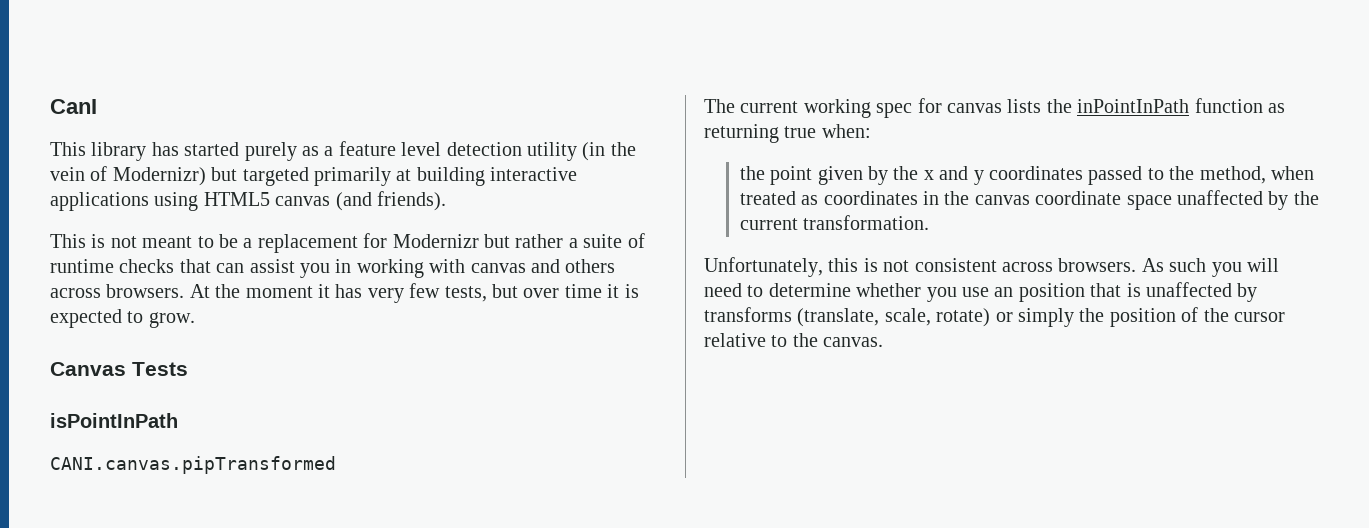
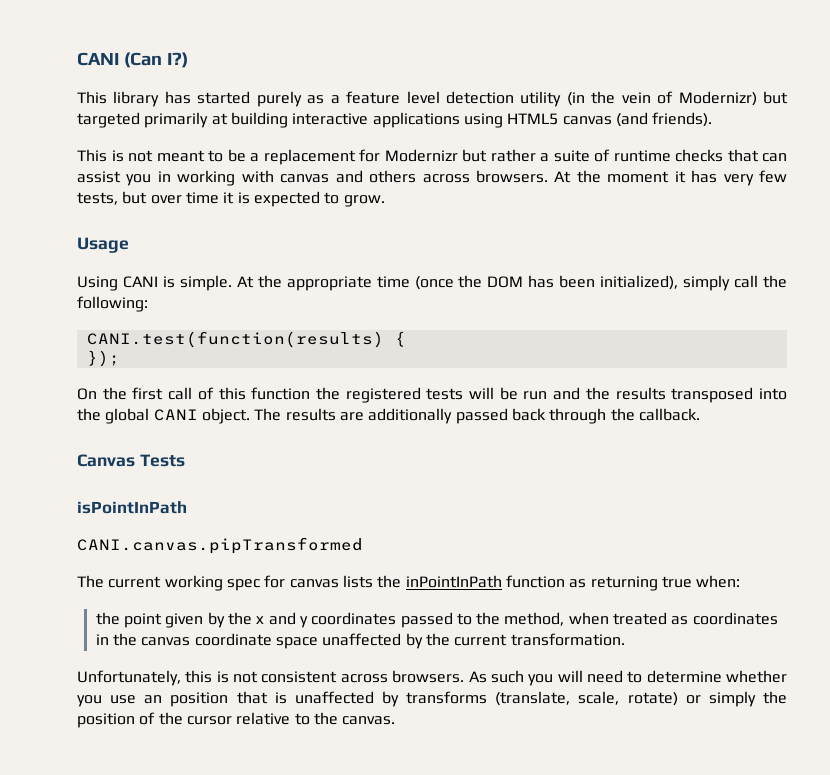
- CanI
+ CANI (Can I?)
+ Usage
+ Using CANI is simple. At the appropriate time (once the DOM has been initialized), simply call the following:
+ CANI.test(function(results) {
+ });
+ On the first call of this function the registered tests will be run and the results transposed into the global CANI object. The results are additionally passed back through the callback.

